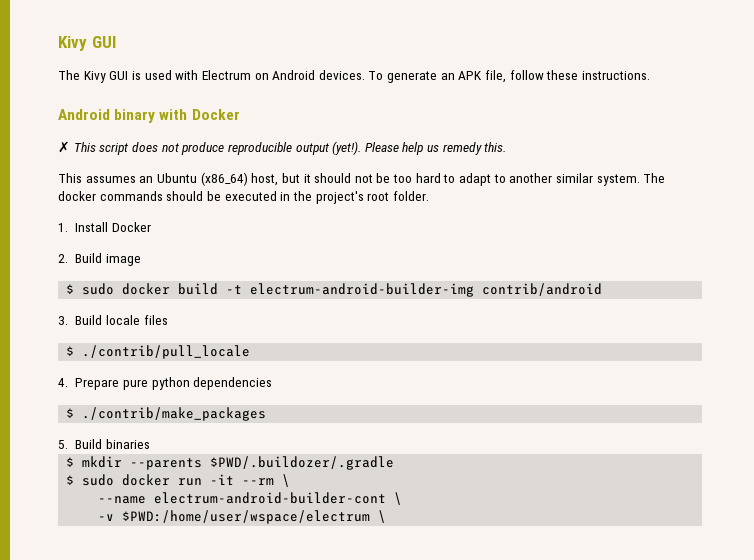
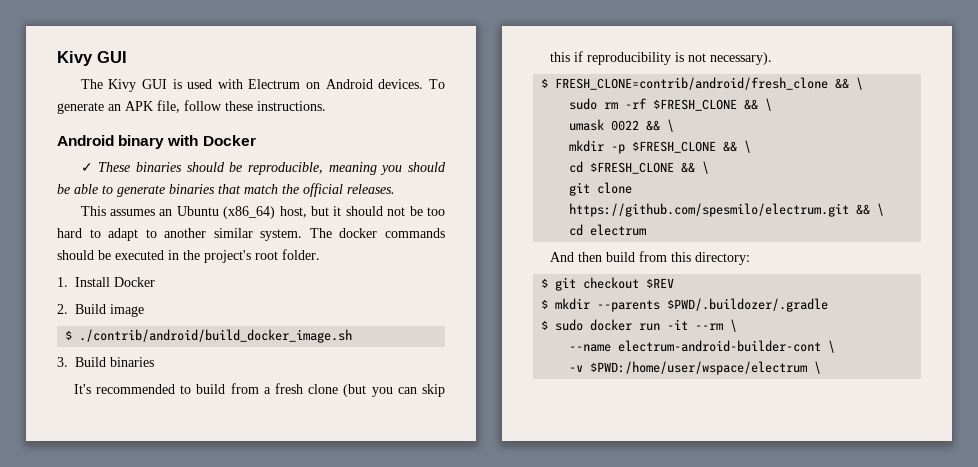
- ✗ This script does not produce reproducible output (yet!). Please help us remedy this.
+ ✓ These binaries should be reproducible, meaning you should be able to generate binaries that match the official releases.
- $ sudo docker build -t electrum-android-builder-img contrib/android
- 3. Build locale files
- $ ./contrib/pull_locale
- 4. Prepare pure python dependencies
- $ ./contrib/make_packages
- 5. Build binaries
+ $ ./contrib/android/build_docker_image.sh
+ 3. Build binaries
+ It's recommended to build from a fresh clone (but you can skip this if reproducibility is not necessary).
+ $ FRESH_CLONE=contrib/android/fresh_clone && \
+ sudo rm -rf $FRESH_CLONE && \
+ umask 0022 && \
+ mkdir -p $FRESH_CLONE && \
+ cd $FRESH_CLONE && \
+ git clone https://github.com/spesmilo/electrum.git && \
+ cd electrum
+ And then build from this directory:
+ $ git checkout $REV

